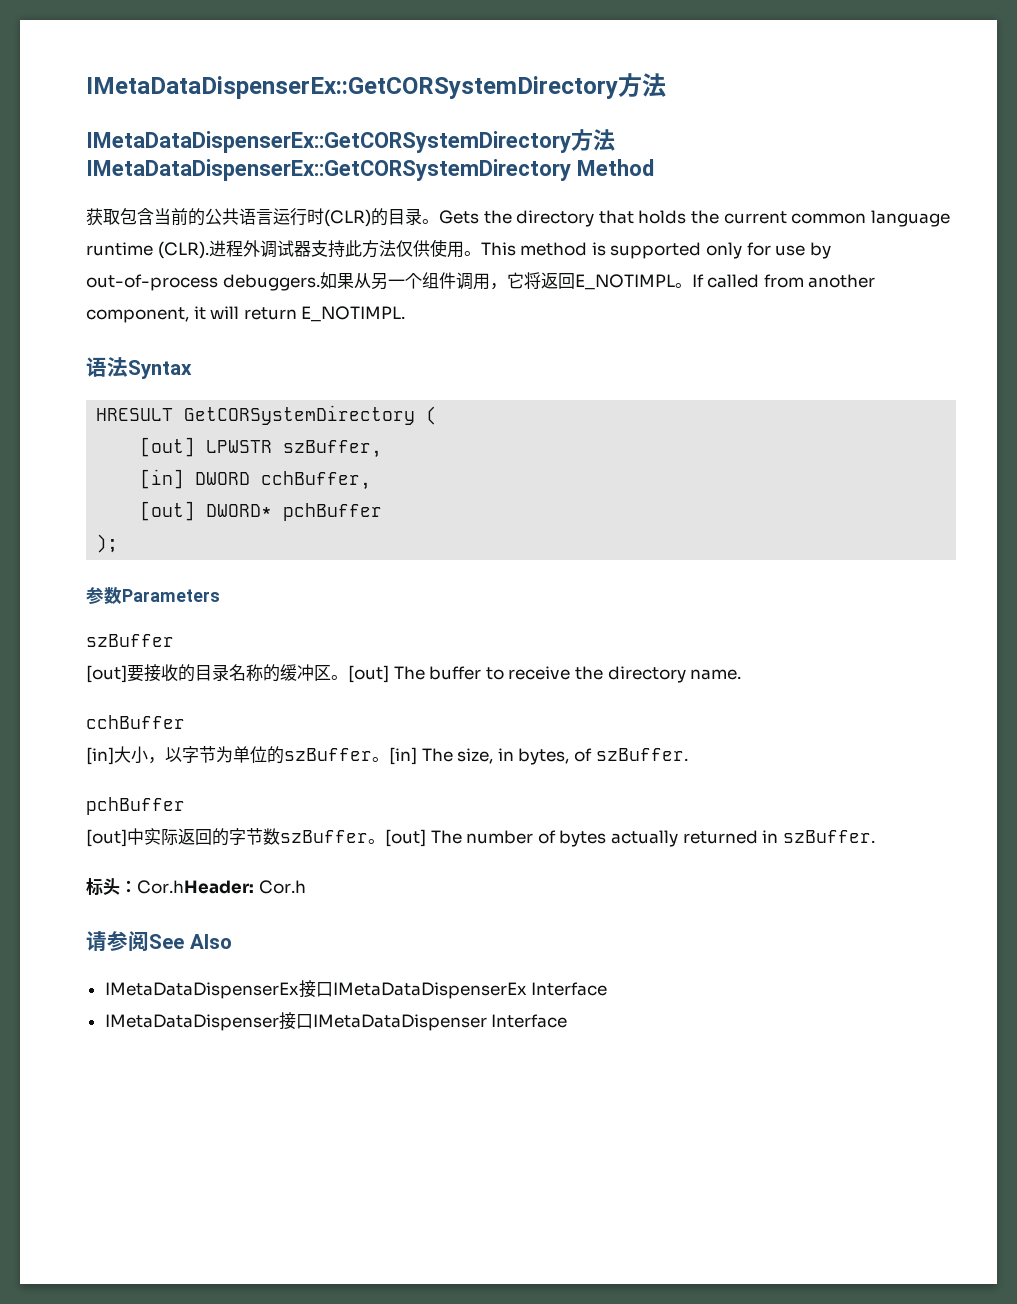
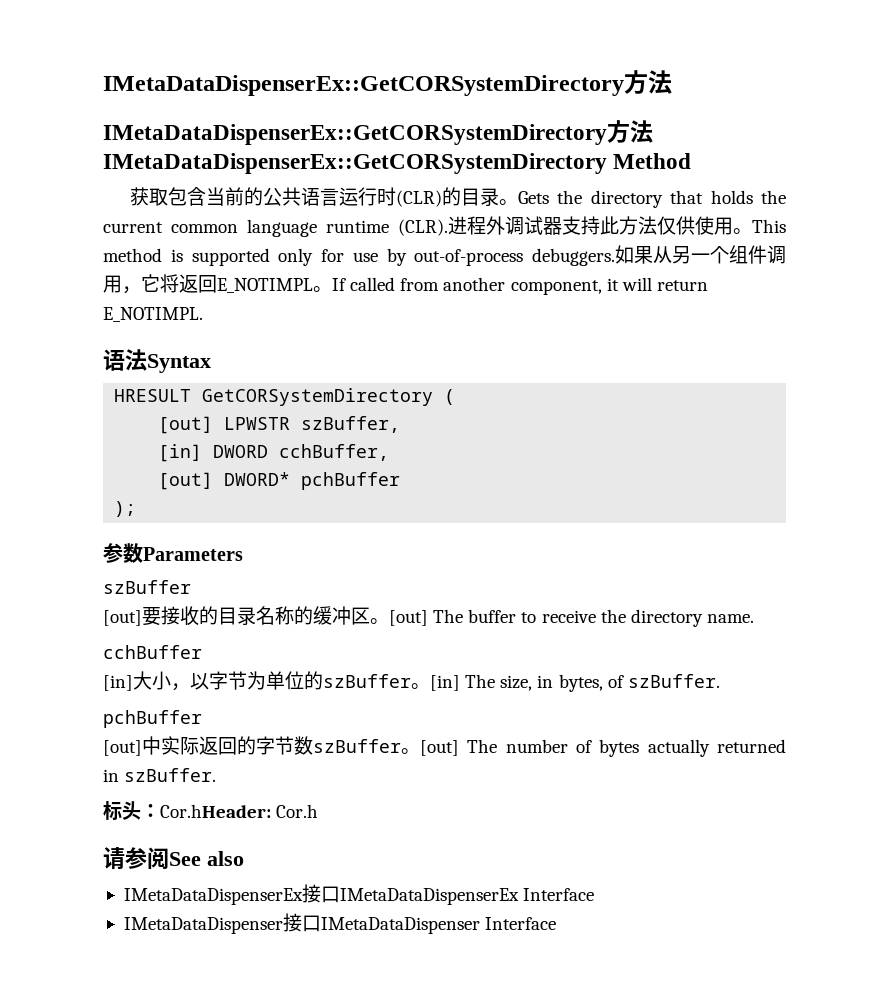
- 请参阅See Also
+ 请参阅See also

